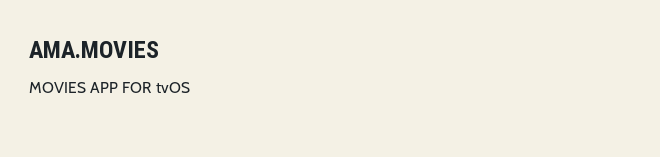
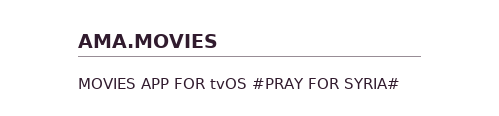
- MOVIES APP FOR tvOS
+ MOVIES APP FOR tvOS #PRAY FOR SYRIA#

